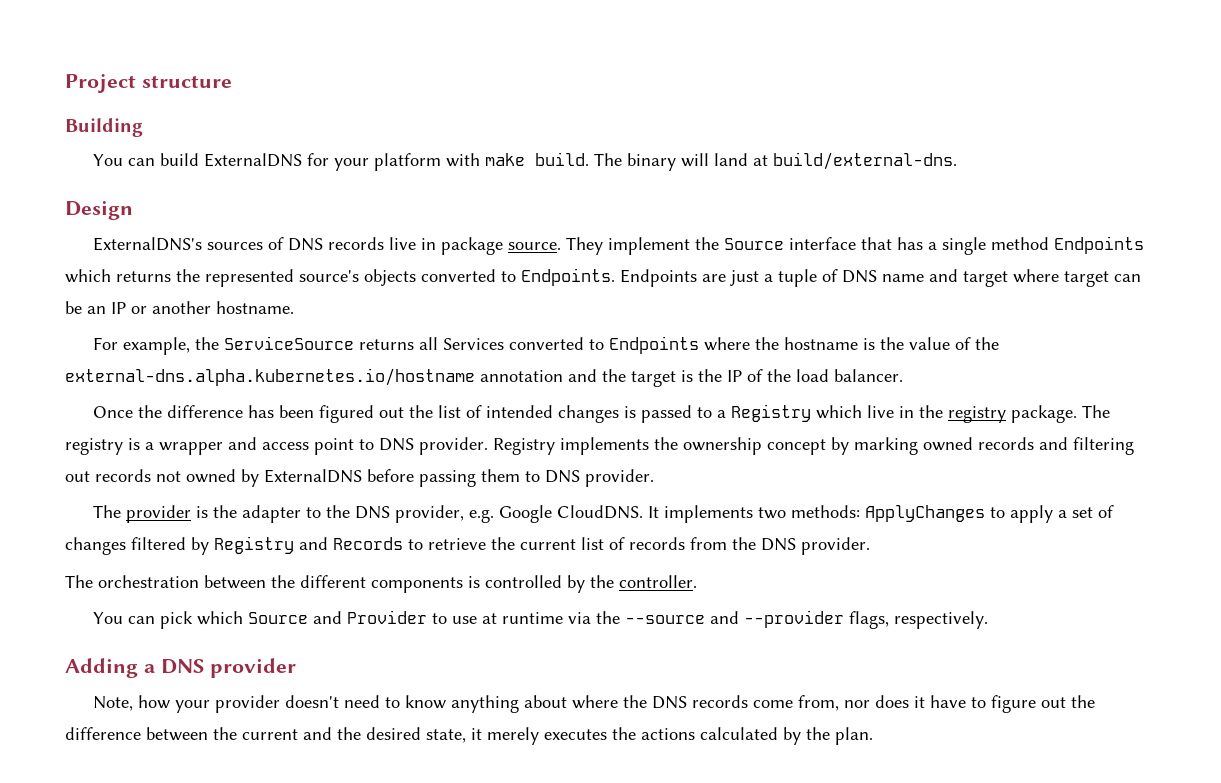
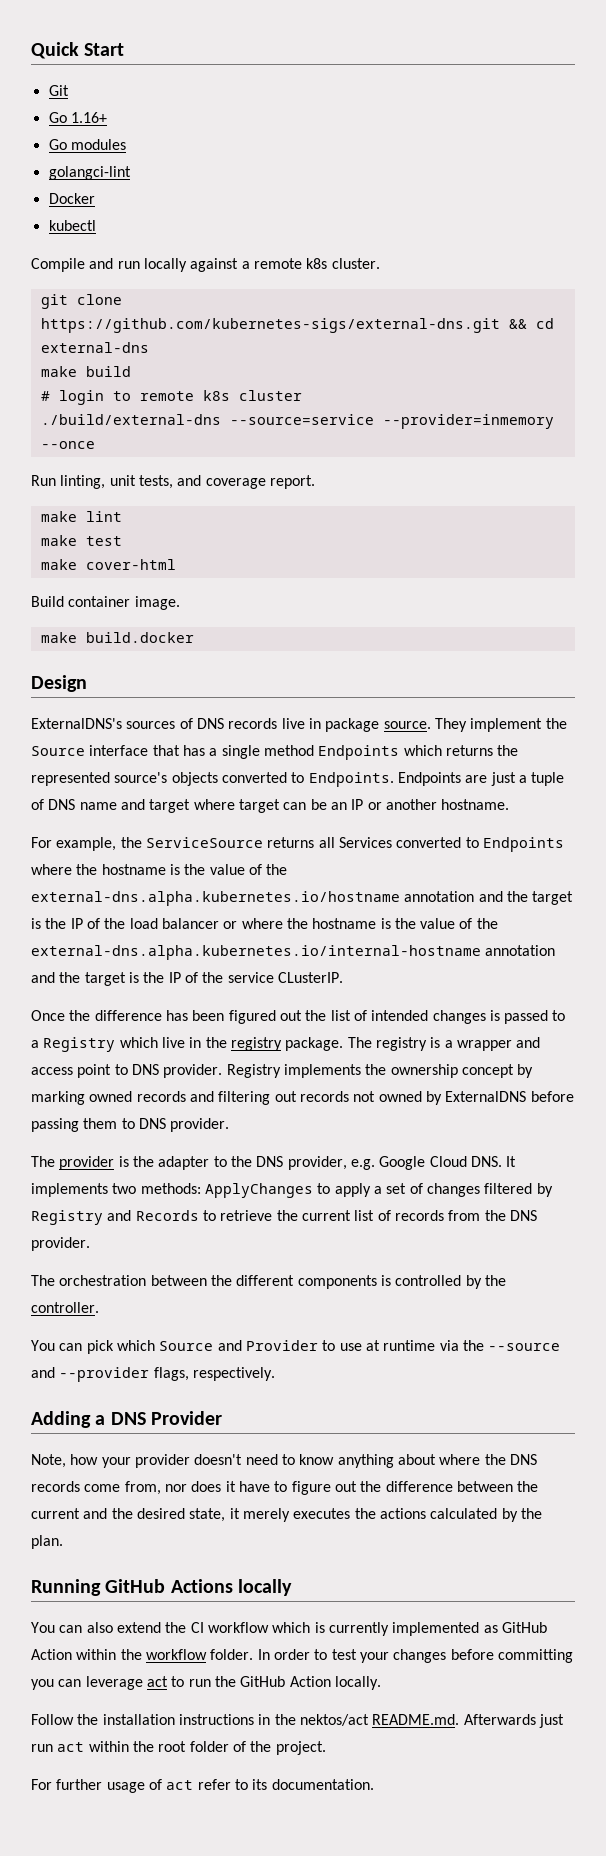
- Project structure
- Building
- You can build ExternalDNS for your platform with make build. The binary will land at build/external-dns.
+ Quick Start
+ Git
+ Go 1.16+
+ Go modules
+ golangci-lint
+ Docker
+ kubectl
+ Compile and run locally against a remote k8s cluster.
+ git clone https://github.com/kubernetes-sigs/external-dns.git && cd external-dns
+ make build
+ # login to remote k8s cluster
+ ./build/external-dns --source=service --provider=inmemory --once
+ Run linting, unit tests, and coverage report.
+ make lint
+ make test
+ make cover-html
+ Build container image.
+ make build.docker
- For example, the ServiceSource returns all Services converted to Endpoints where the hostname is the value of the external-dns.alpha.kubernetes.io/hostname annotation and the target is the IP of the load balancer.
+ For example, the ServiceSource returns all Services converted to Endpoints where the hostname is the value of the external-dns.alpha.kubernetes.io/hostname annotation and the target is the IP of the load balancer or where the hostname is the value of the external-dns.alpha.kubernetes.io/internal-hostname annotation and the target is the IP of the service CLusterIP.
- The provider is the adapter to the DNS provider, e.g. Google CloudDNS. It implements two methods: ApplyChanges to apply a set of changes filtered by Registry and Records to retrieve the current list of records from the DNS provider.
+ The provider is the adapter to the DNS provider, e.g. Google Cloud DNS. It implements two methods: ApplyChanges to apply a set of changes filtered by Registry and Records to retrieve the current list of records from the DNS provider.
- Adding a DNS provider
+ Adding a DNS Provider
+ Running GitHub Actions locally
+ You can also extend the CI workflow which is currently implemented as GitHub Action within the workflow folder. In order to test your changes before committing you can leverage act to run the GitHub Action locally.
+ Follow the installation instructions in the nektos/act README.md. Afterwards just run act within the root folder of the project.
+ For further usage of act refer to its documentation.

